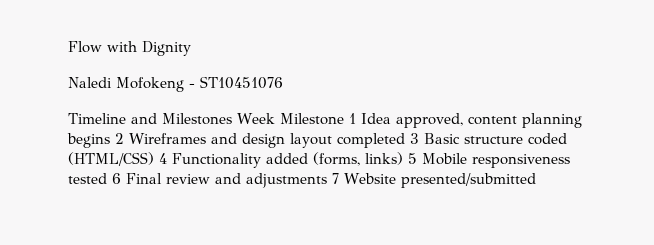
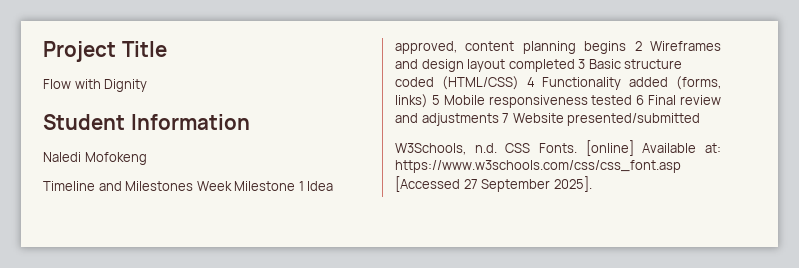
+ Project Title
+ Student Information
- Naledi Mofokeng - ST10451076
+ Naledi Mofokeng
+ W3Schools, n.d. CSS Fonts. [online] Available at: https://www.w3schools.com/css/css_font.asp [Accessed 27 September 2025].

